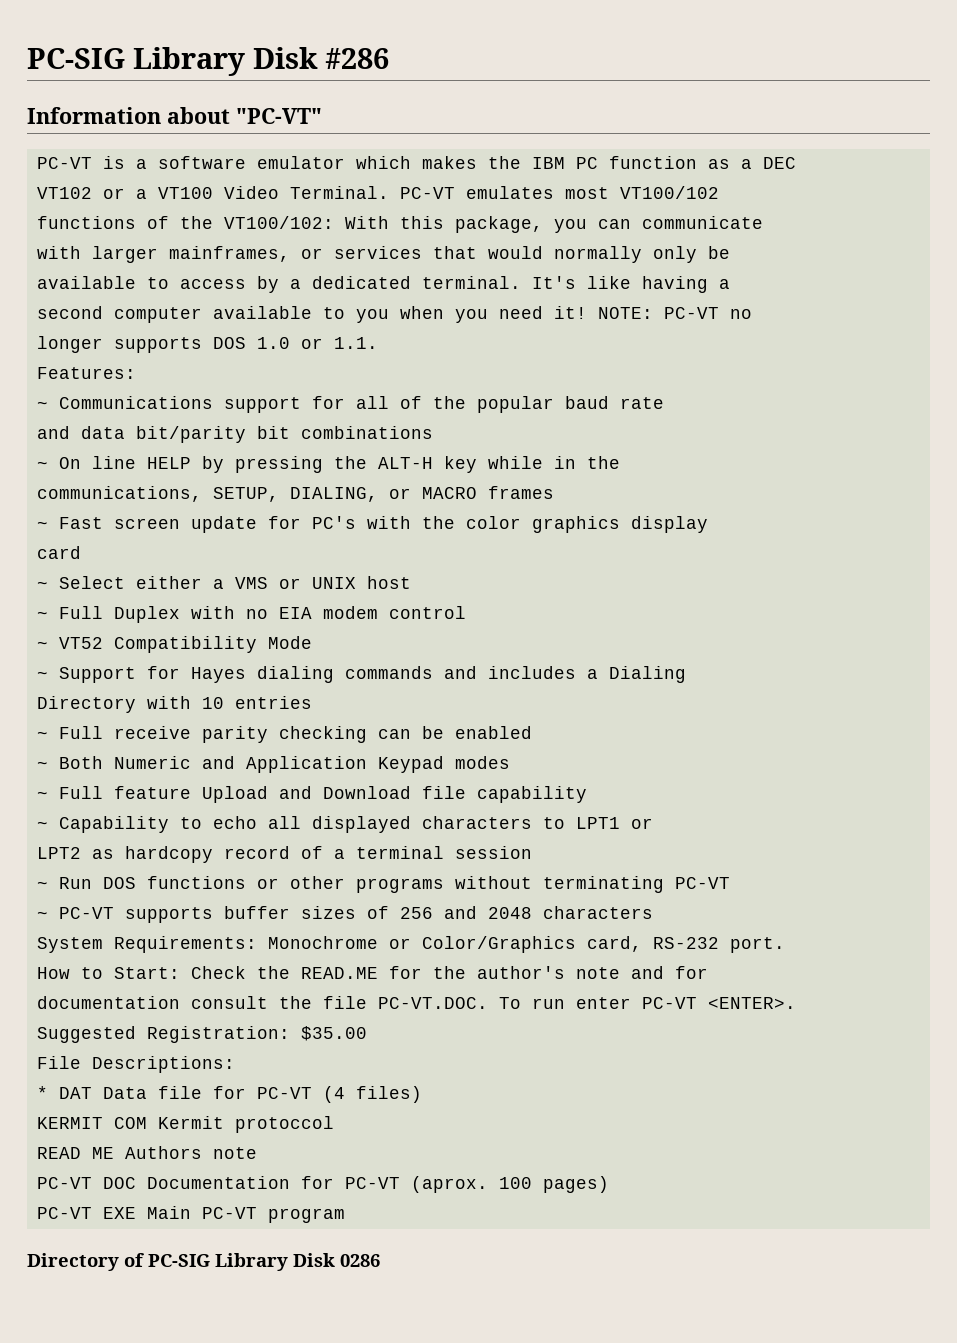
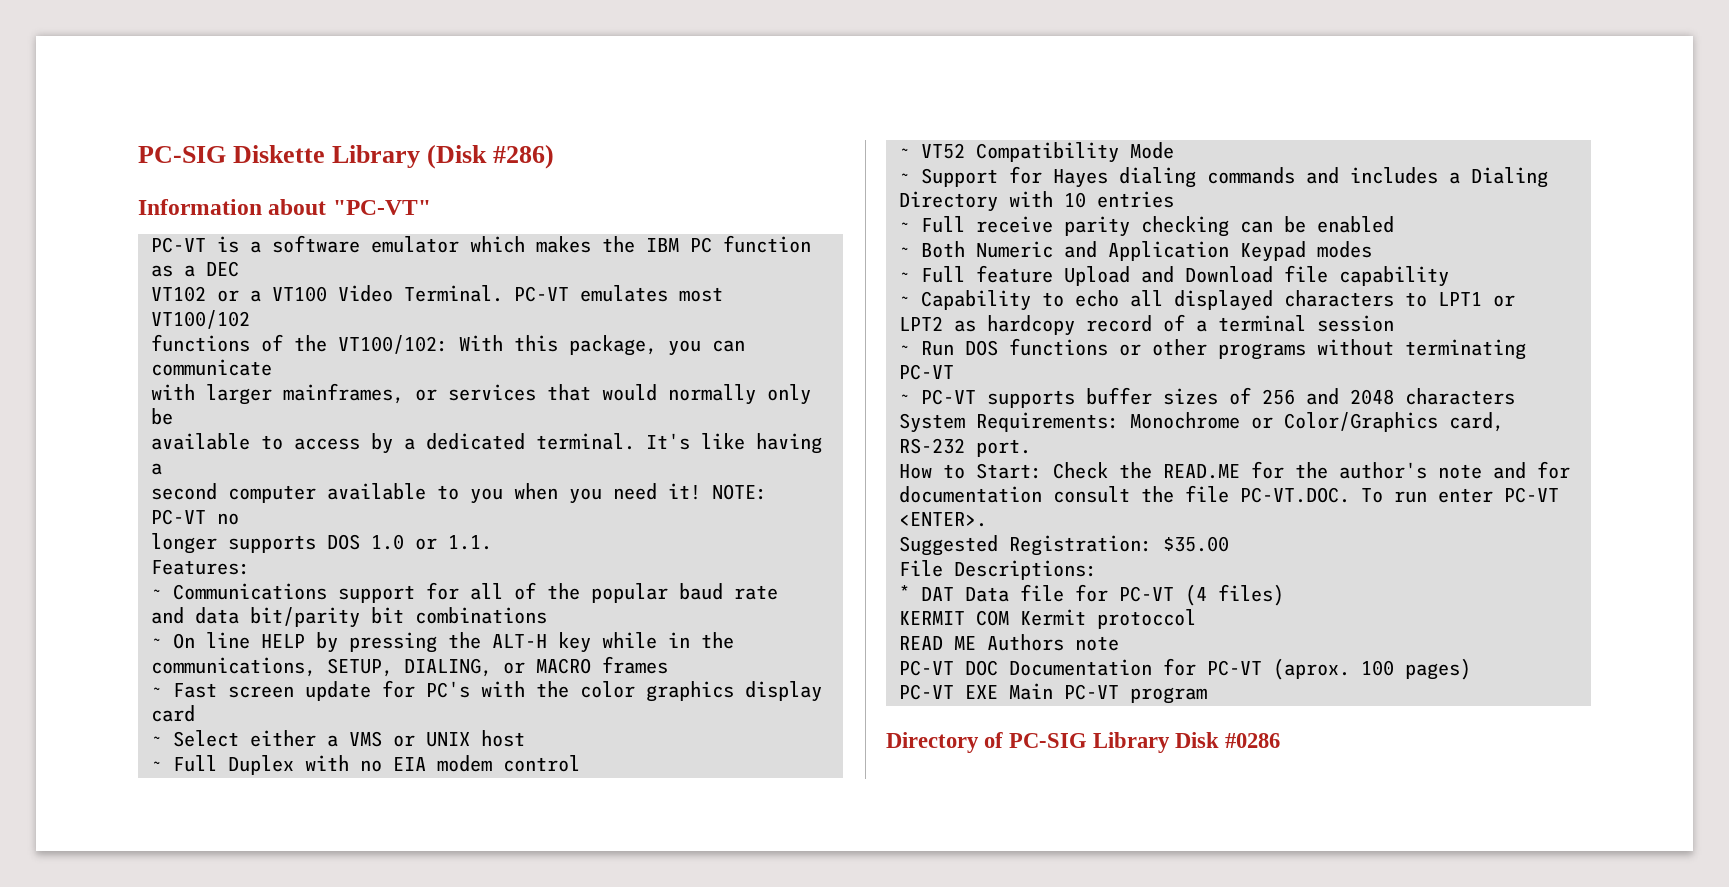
- PC-SIG Library Disk #286
+ PC-SIG Diskette Library (Disk #286)
- Directory of PC-SIG Library Disk 0286
+ Directory of PC-SIG Library Disk #0286

